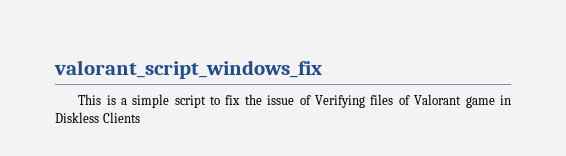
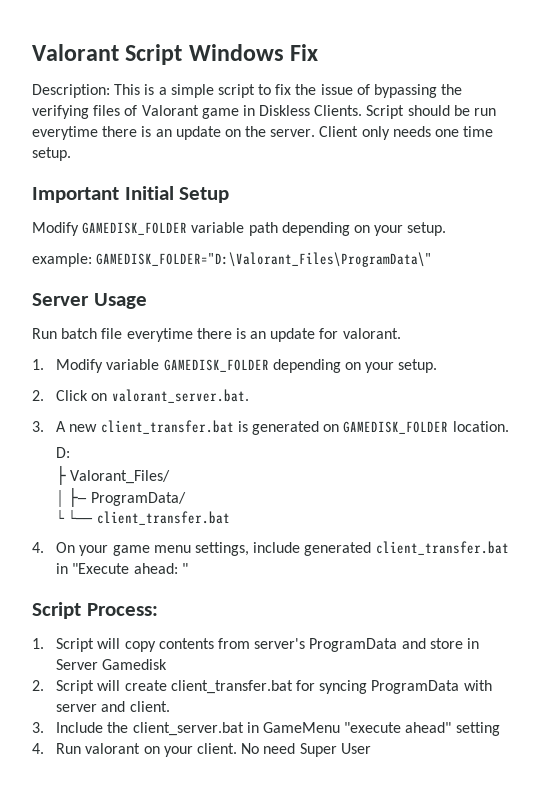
- valorant_script_windows_fix
- This is a simple script to fix the issue of Verifying files of Valorant game in Diskless Clients
+ Valorant Script Windows Fix
+ Description: This is a simple script to fix the issue of bypassing the verifying files of Valorant game in Diskless Clients. Script should be run everytime there is an update on the server. Client only needs one time setup.
+ Important Initial Setup
+ Modify GAMEDISK_FOLDER variable path depending on your setup.
+ example: GAMEDISK_FOLDER="D:\Valorant_Files\ProgramData\"
+ Server Usage
+ Run batch file everytime there is an update for valorant.
+ 1. Modify variable GAMEDISK_FOLDER depending on your setup.
+ 2. Click on valorant_server.bat.
+ 3. A new client_transfer.bat is generated on GAMEDISK_FOLDER location.
+ D:
+ ├ Valorant_Files/
+ │ ├─ ProgramData/
+ └ └── client_transfer.bat
+ 4. On your game menu settings, include generated client_transfer.bat in "Execute ahead: "
+ Script Process:
+ 1. Script will copy contents from server's ProgramData and store in Server Gamedisk
+ 2. Script will create client_transfer.bat for syncing ProgramData with server and client.
+ 3. Include the client_server.bat in GameMenu "execute ahead" setting
+ 4. Run valorant on your client. No need Super User

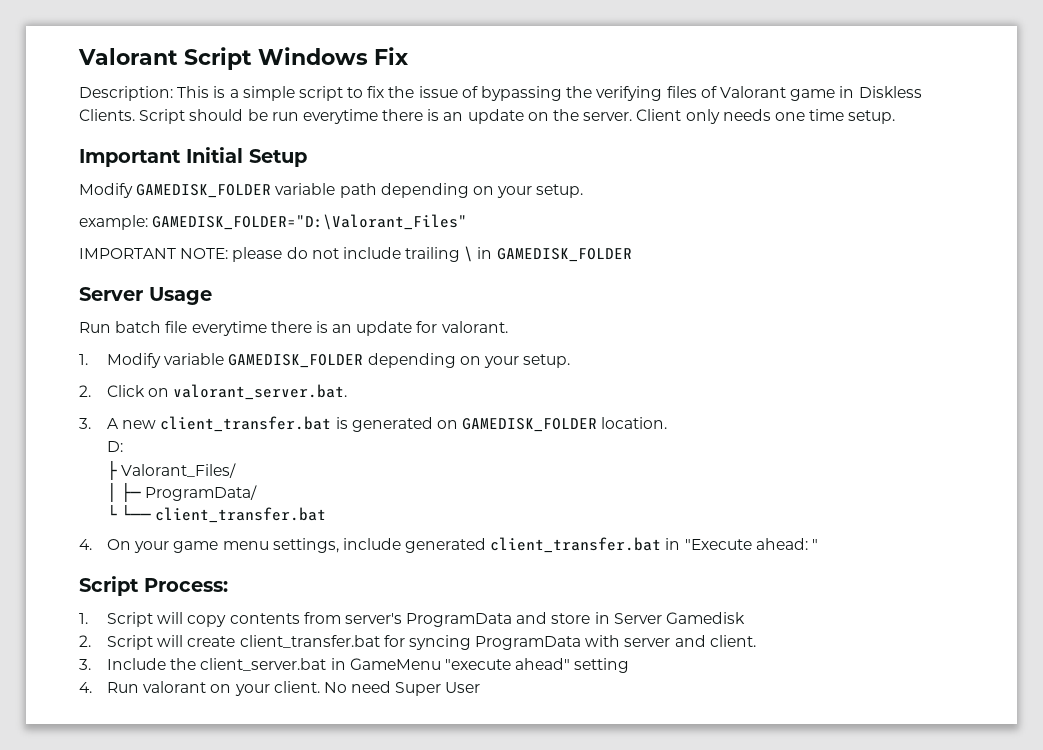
- example: GAMEDISK_FOLDER="D:\Valorant_Files\ProgramData\"
+ example: GAMEDISK_FOLDER="D:\Valorant_Files"
+ IMPORTANT NOTE: please do not include trailing \ in GAMEDISK_FOLDER

